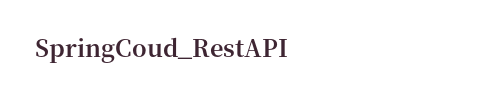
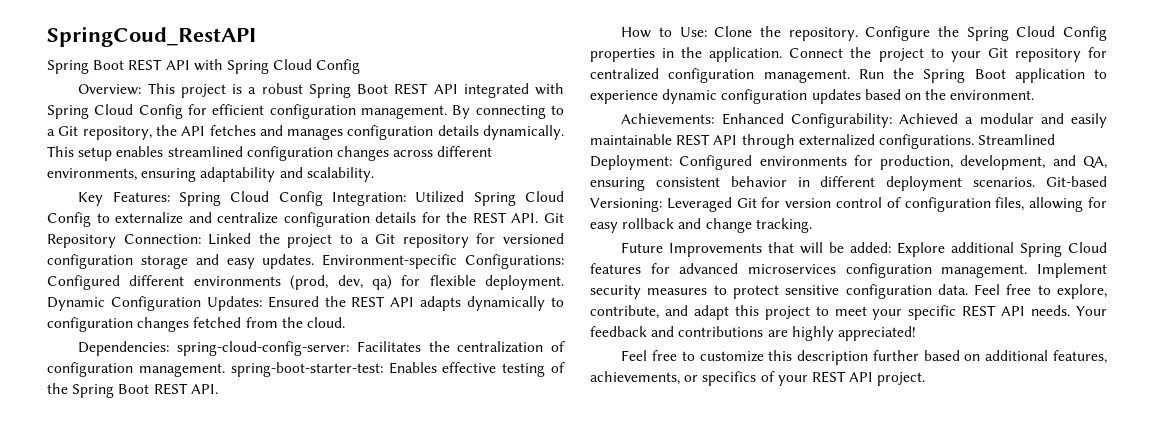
+ Spring Boot REST API with Spring Cloud Config
+ Overview: This project is a robust Spring Boot REST API integrated with Spring Cloud Config for efficient configuration management. By connecting to a Git repository, the API fetches and manages configuration details dynamically. This setup enables streamlined configuration changes across different environments, ensuring adaptability and scalability.
+ Key Features: Spring Cloud Config Integration: Utilized Spring Cloud Config to externalize and centralize configuration details for the REST API. Git Repository Connection: Linked the project to a Git repository for versioned configuration storage and easy updates. Environment-specific Configurations: Configured different environments (prod, dev, qa) for flexible deployment. Dynamic Configuration Updates: Ensured the REST API adapts dynamically to configuration changes fetched from the cloud.
+ Dependencies: spring-cloud-config-server: Facilitates the centralization of configuration management. spring-boot-starter-test: Enables effective testing of the Spring Boot REST API.
+ How to Use: Clone the repository. Configure the Spring Cloud Config properties in the application. Connect the project to your Git repository for centralized configuration management. Run the Spring Boot application to experience dynamic configuration updates based on the environment.
+ Achievements: Enhanced Configurability: Achieved a modular and easily maintainable REST API through externalized configurations. Streamlined Deployment: Configured environments for production, development, and QA, ensuring consistent behavior in different deployment scenarios. Git-based Versioning: Leveraged Git for version control of configuration files, allowing for easy rollback and change tracking.
+ Future Improvements that will be added: Explore additional Spring Cloud features for advanced microservices configuration management. Implement security measures to protect sensitive configuration data. Feel free to explore, contribute, and adapt this project to meet your specific REST API needs. Your feedback and contributions are highly appreciated!
+ Feel free to customize this description further based on additional features, achievements, or specifics of your REST API project.

